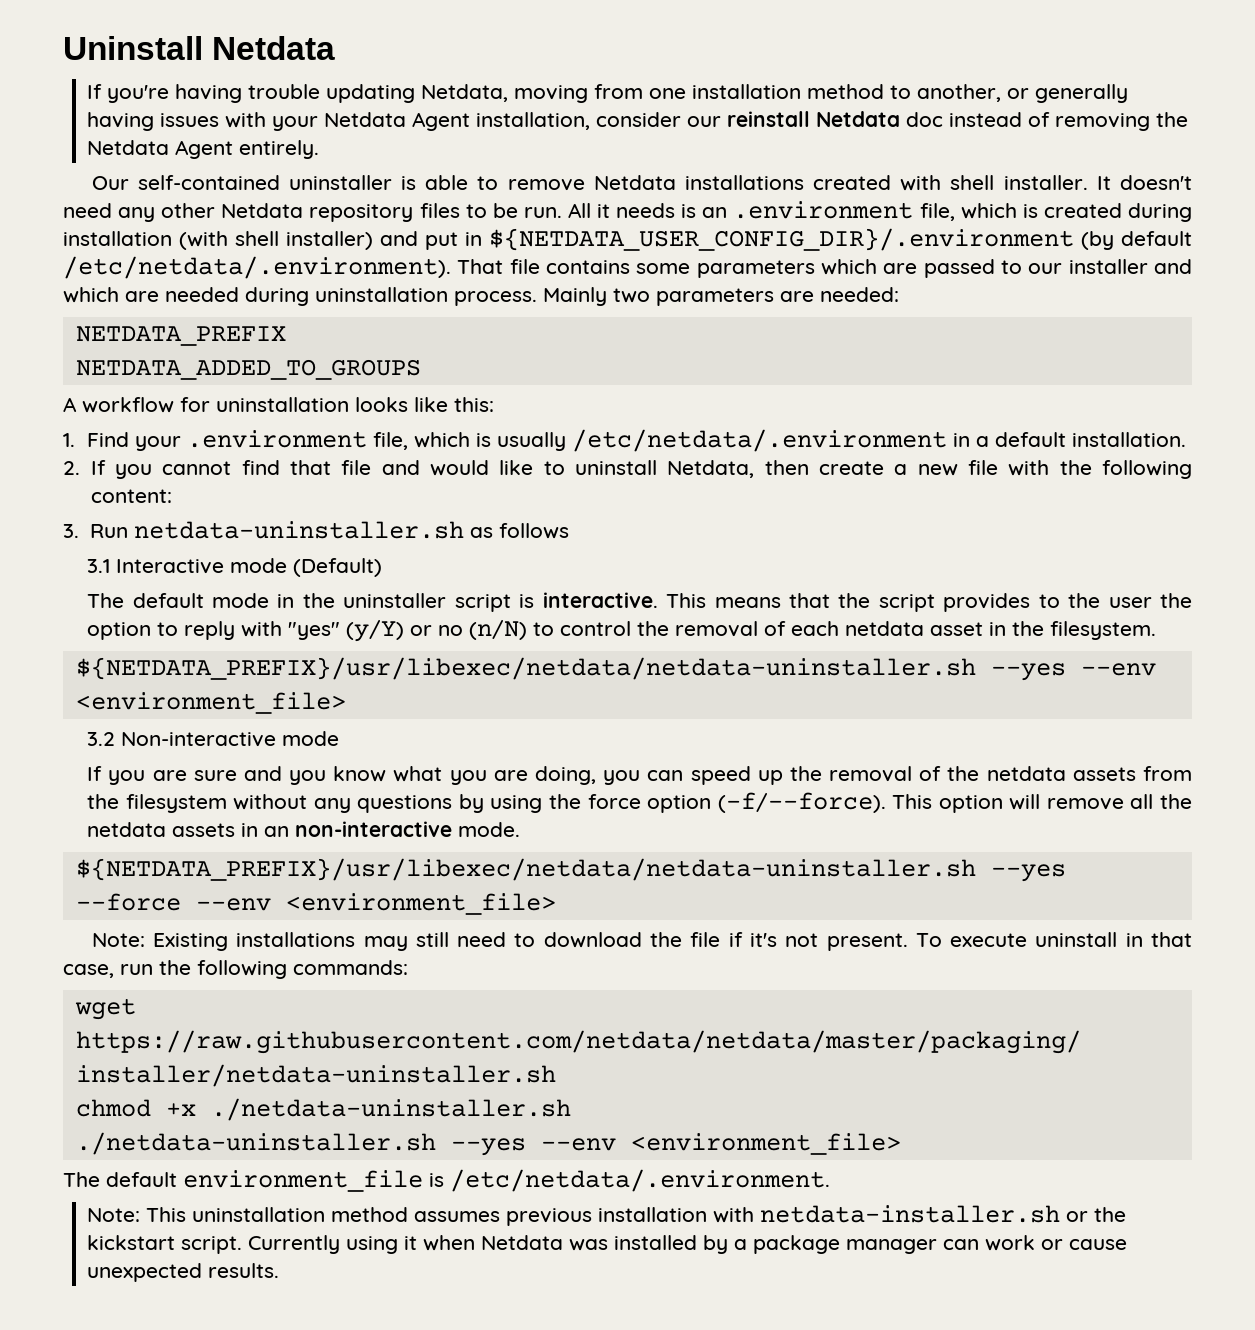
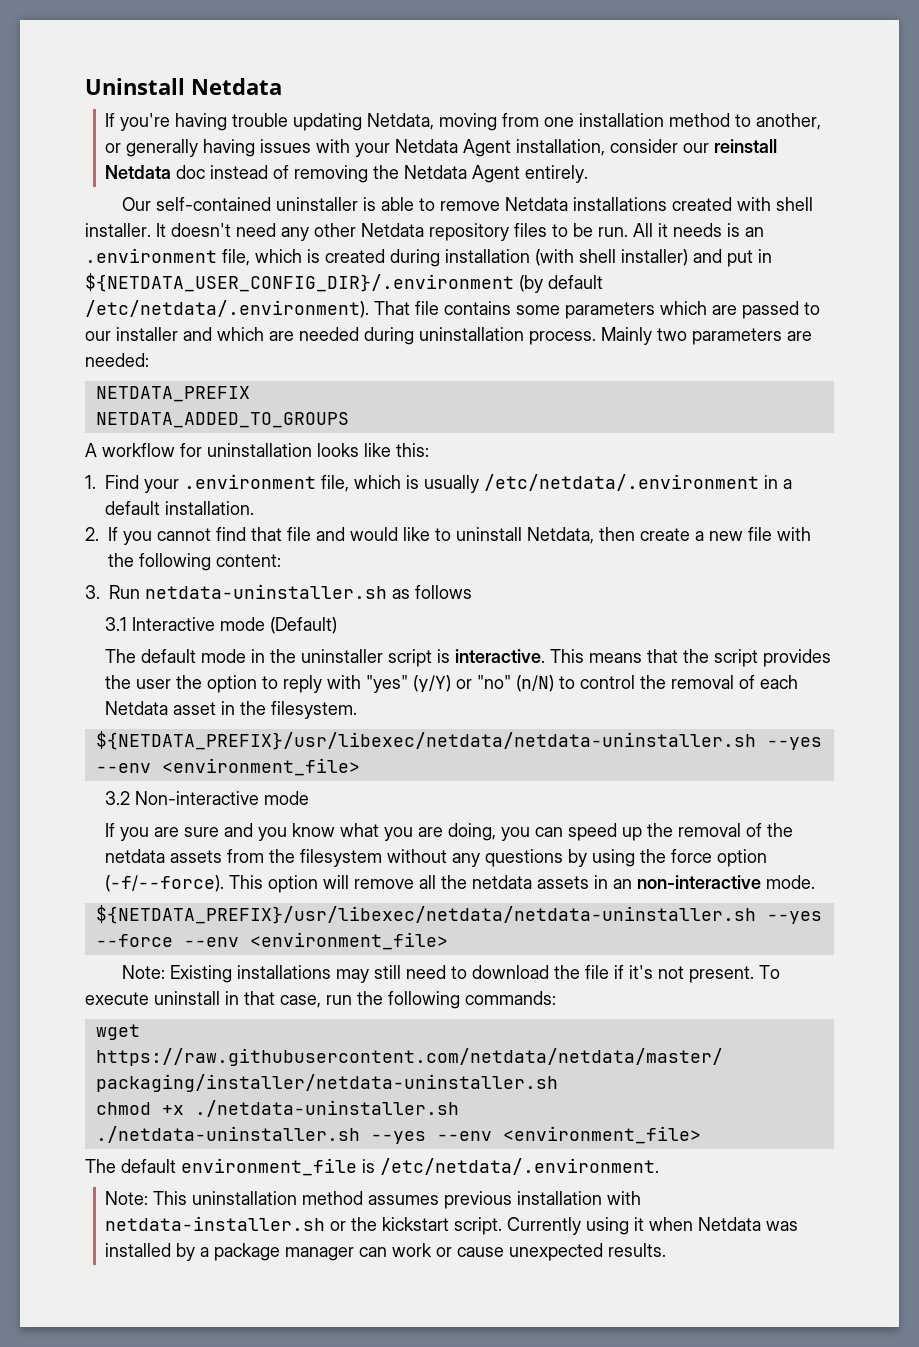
- This means that the script provides to the user the option to reply with "yes" (y/Y) or no (n/N) to control the removal of each netdata asset in the filesystem.
+ This means that the script provides the user the option to reply with "yes" (y/Y) or "no" (n/N) to control the removal of each Netdata asset in the filesystem.

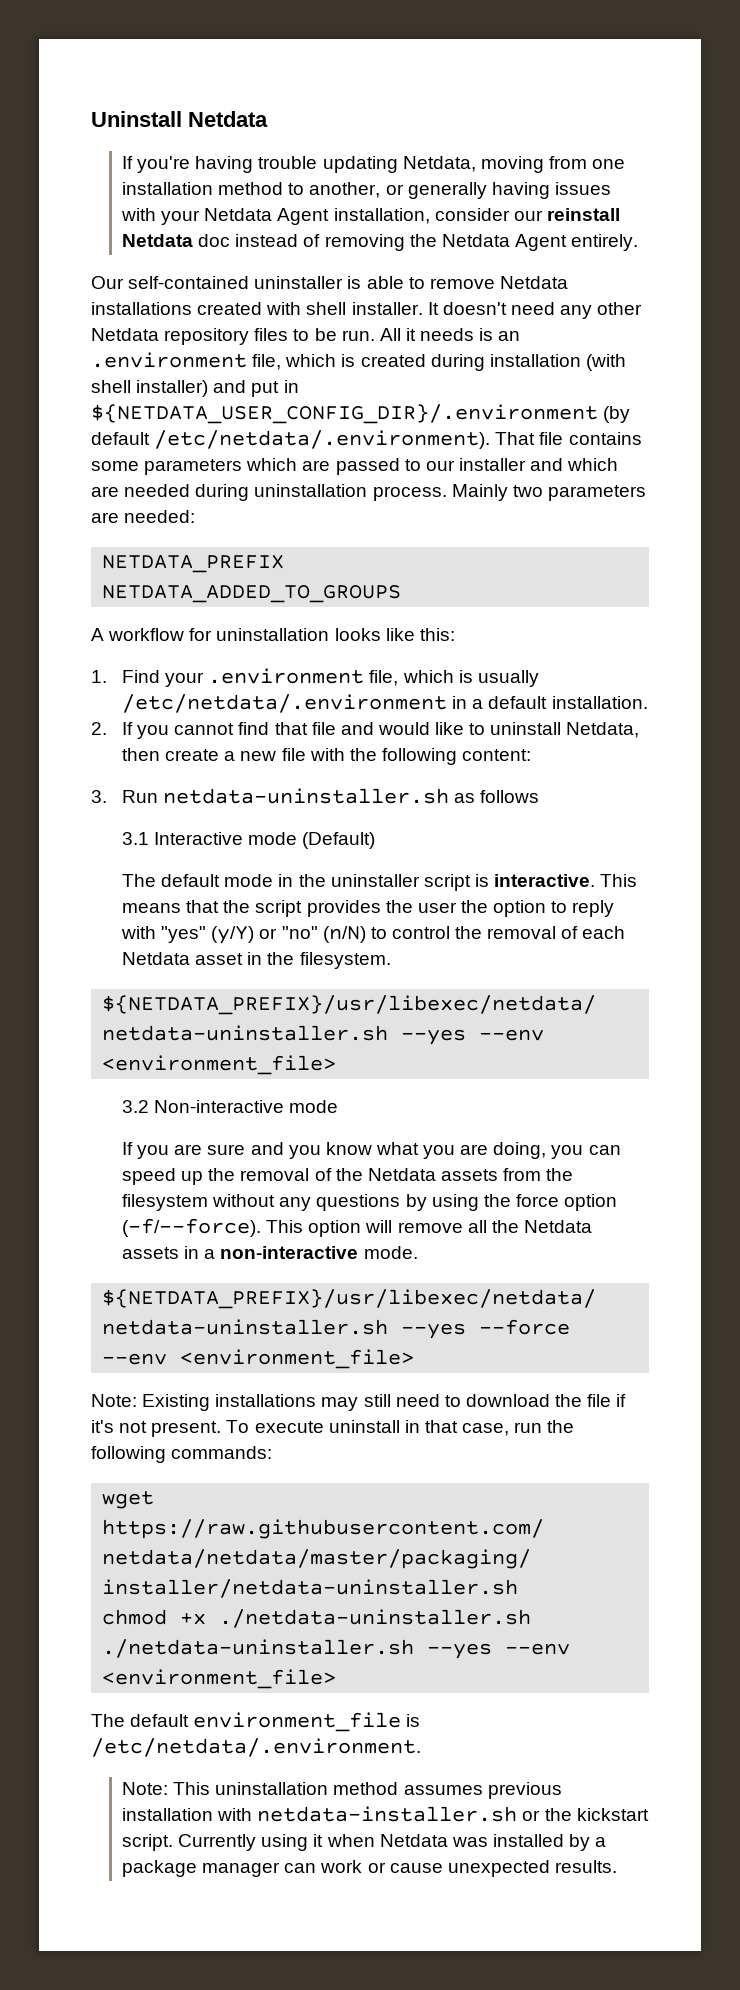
- If you are sure and you know what you are doing, you can speed up the removal of the netdata assets from the filesystem without any questions by using the force option (-f/--force).
+ If you are sure and you know what you are doing, you can speed up the removal of the Netdata assets from the filesystem without any questions by using the force option (-f/--force).
- This option will remove all the netdata assets in an non-interactive mode.
+ This option will remove all the Netdata assets in a non-interactive mode.

